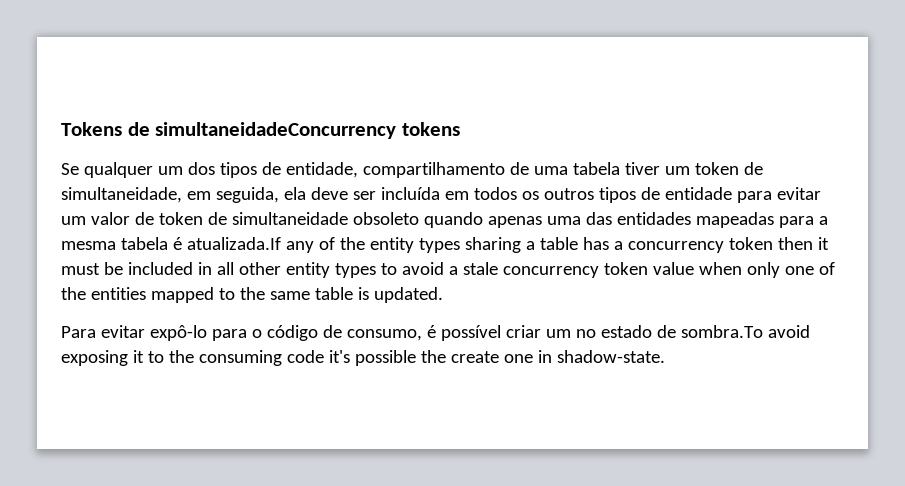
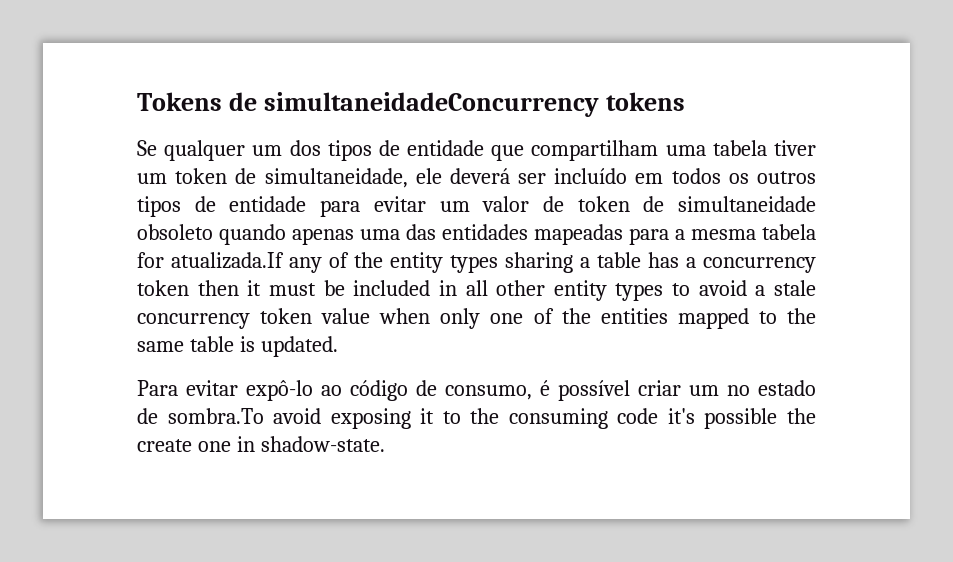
- Se qualquer um dos tipos de entidade, compartilhamento de uma tabela tiver um token de simultaneidade, em seguida, ela deve ser incluída em todos os outros tipos de entidade para evitar um valor de token de simultaneidade obsoleto quando apenas uma das entidades mapeadas para a mesma tabela é atualizada.If any of the entity types sharing a table has a concurrency token then it must be included in all other entity types to avoid a stale concurrency token value when only one of the entities mapped to the same table is updated.
+ Se qualquer um dos tipos de entidade que compartilham uma tabela tiver um token de simultaneidade, ele deverá ser incluído em todos os outros tipos de entidade para evitar um valor de token de simultaneidade obsoleto quando apenas uma das entidades mapeadas para a mesma tabela for atualizada.If any of the entity types sharing a table has a concurrency token then it must be included in all other entity types to avoid a stale concurrency token value when only one of the entities mapped to the same table is updated.
- Para evitar expô-lo para o código de consumo, é possível criar um no estado de sombra.To avoid exposing it to the consuming code it's possible the create one in shadow-state.
+ Para evitar expô-lo ao código de consumo, é possível criar um no estado de sombra.To avoid exposing it to the consuming code it's possible the create one in shadow-state.

